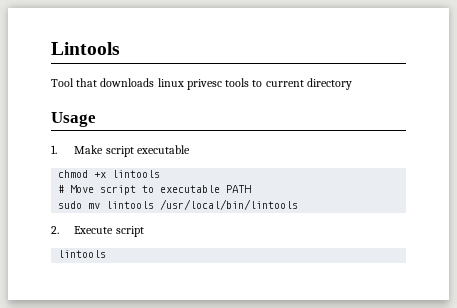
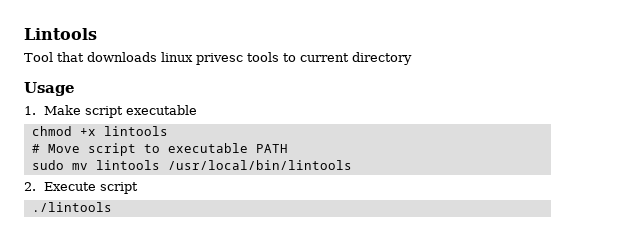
  2. Execute script
- lintools
+ ./lintools

